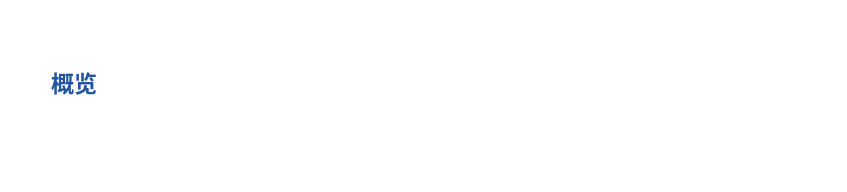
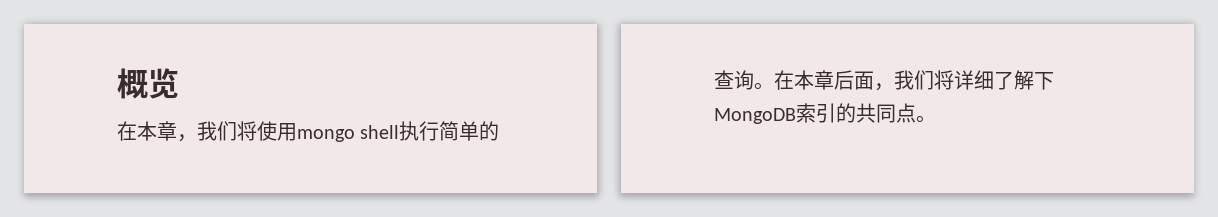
+ 在本章，我们将使用mongo shell执行简单的查询。在本章后面，我们将详细了解下MongoDB索引的共同点。

